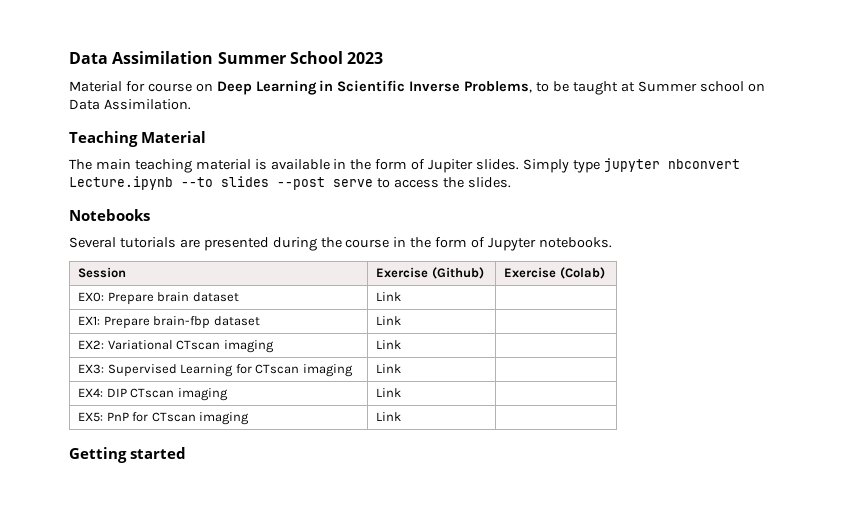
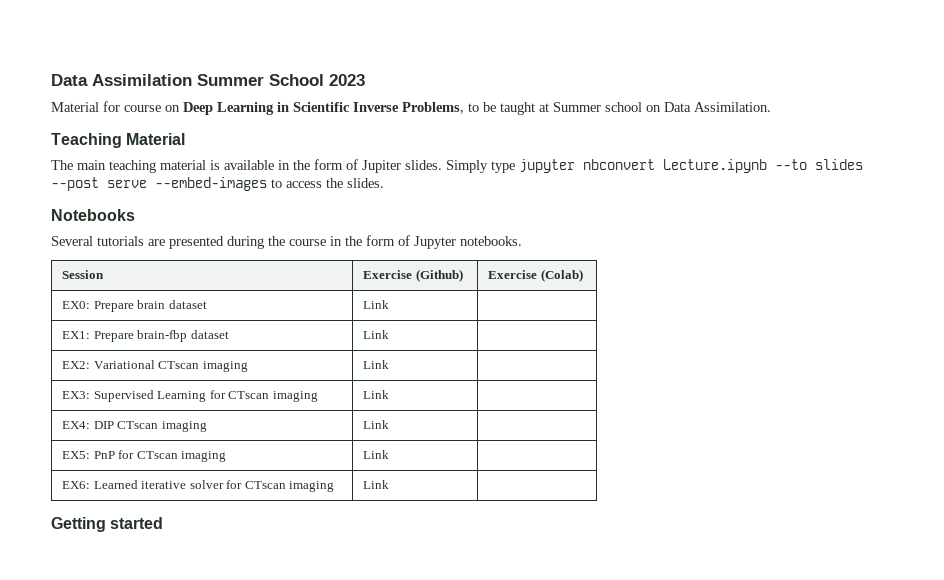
- Simply type jupyter nbconvert Lecture.ipynb --to slides --post serve to access the slides.
+ Simply type jupyter nbconvert Lecture.ipynb --to slides --post serve --embed-images to access the slides.
+ EX6: Learned iterative solver for CTscan imaging | Link |

